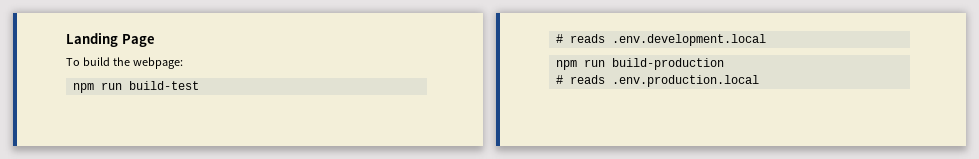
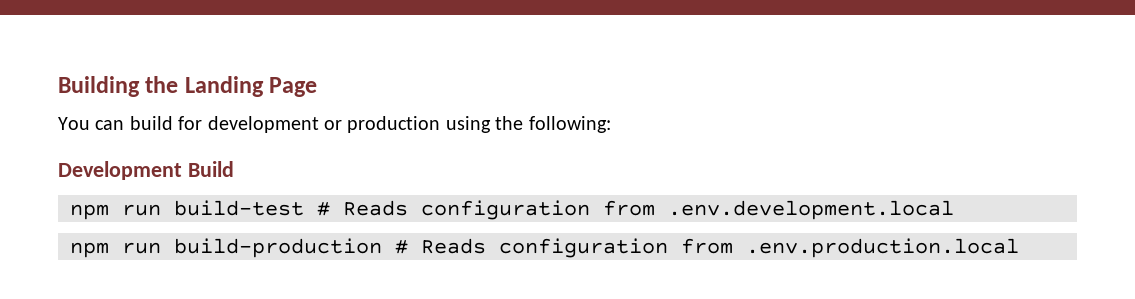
- Landing Page
+ Building the Landing Page
- To build the webpage:
+ You can build for development or production using the following:
+ Development Build
- npm run build-test
- # reads .env.development.local
+ npm run build-test # Reads configuration from .env.development.local
- npm run build-production
- # reads .env.production.local
+ npm run build-production # Reads configuration from .env.production.local

